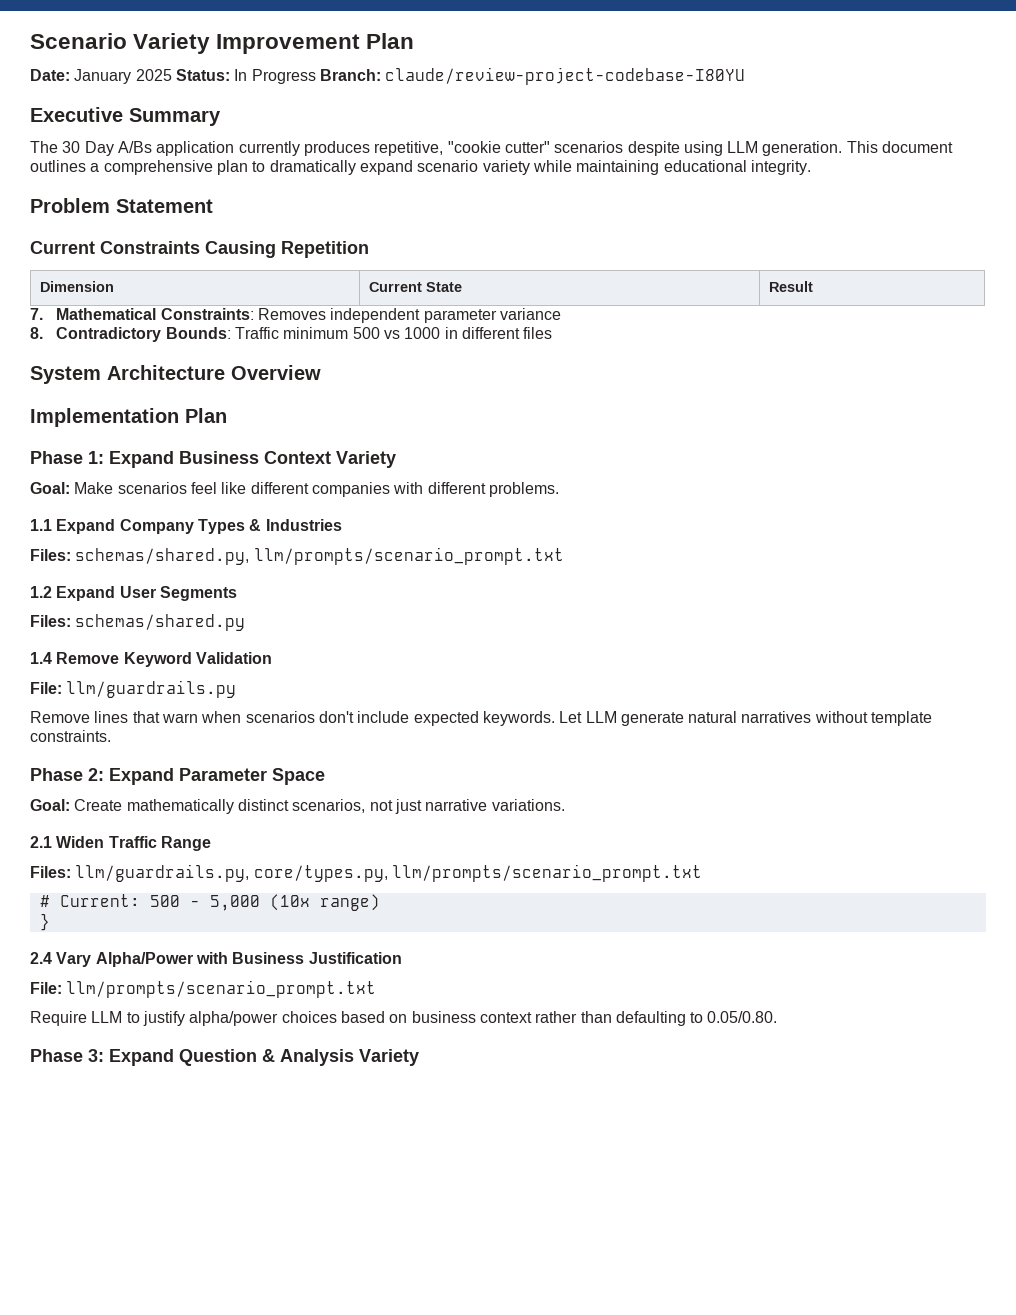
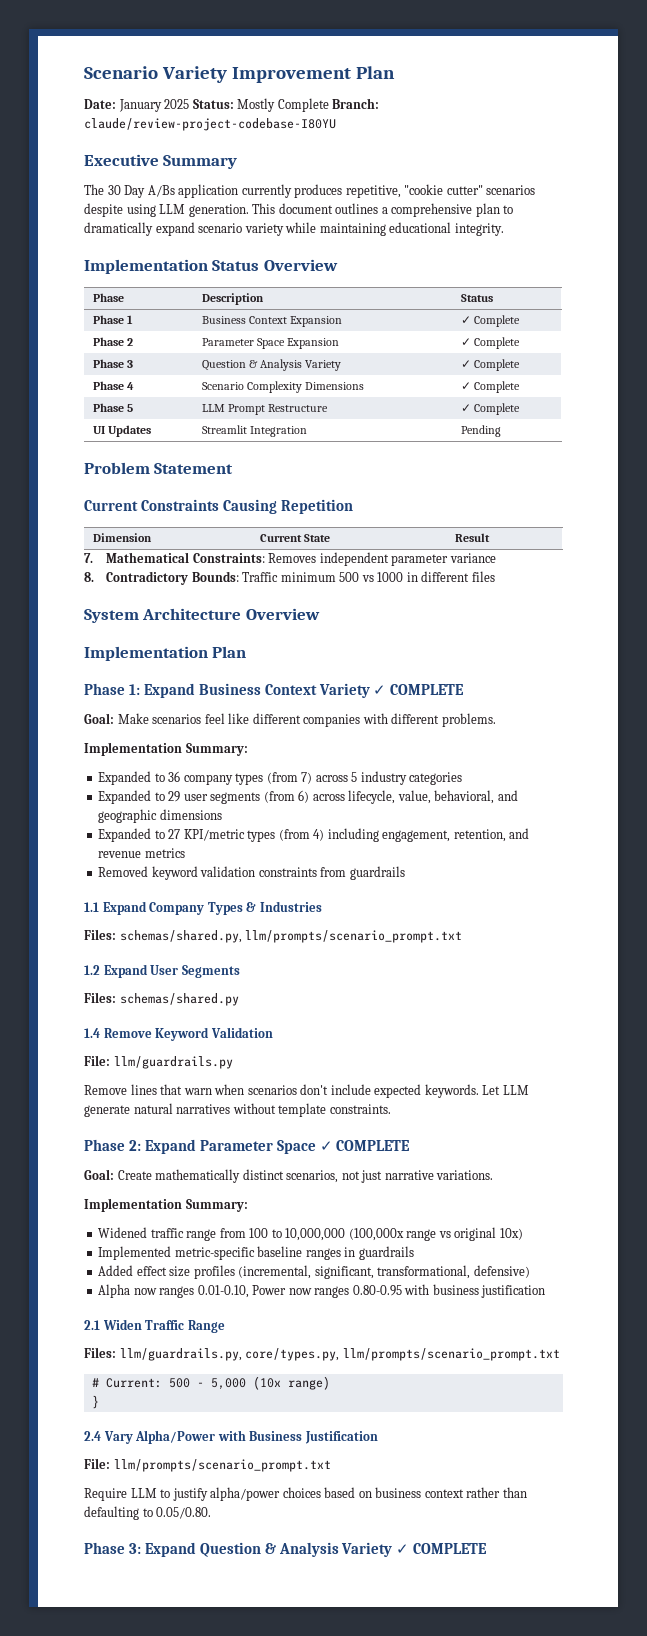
- Date: January 2025 Status: In Progress Branch: claude/review-project-codebase-I80YU
+ Date: January 2025 Status: Mostly Complete Branch: claude/review-project-codebase-I80YU
+ Implementation Status Overview
+ Phase | Description | Status
+ Phase 1 | Business Context Expansion | ✓ Complete
+ Phase 2 | Parameter Space Expansion | ✓ Complete
+ Phase 3 | Question & Analysis Variety | ✓ Complete
+ Phase 4 | Scenario Complexity Dimensions | ✓ Complete
+ Phase 5 | LLM Prompt Restructure | ✓ Complete
+ UI Updates | Streamlit Integration | Pending
- Phase 1: Expand Business Context Variety
+ Phase 1: Expand Business Context Variety ✓ COMPLETE
  Goal: Make scenarios feel like different companies with different problems.
+ Implementation Summary:
+ Expanded to 36 company types (from 7) across 5 industry categories
+ Expanded to 29 user segments (from 6) across lifecycle, value, behavioral, and geographic dimensions
+ Expanded to 27 KPI/metric types (from 4) including engagement, retention, and revenue metrics
+ Removed keyword validation constraints from guardrails
- Phase 2: Expand Parameter Space
+ Phase 2: Expand Parameter Space ✓ COMPLETE
  Goal: Create mathematically distinct scenarios, not just narrative variations.
+ Implementation Summary:
+ Widened traffic range from 100 to 10,000,000 (100,000x range vs original 10x)
+ Implemented metric-specific baseline ranges in guardrails
+ Added effect size profiles (incremental, significant, transformational, defensive)
+ Alpha now ranges 0.01-0.10, Power now ranges 0.80-0.95 with business justification
- Phase 3: Expand Question & Analysis Variety
+ Phase 3: Expand Question & Analysis Variety ✓ COMPLETE

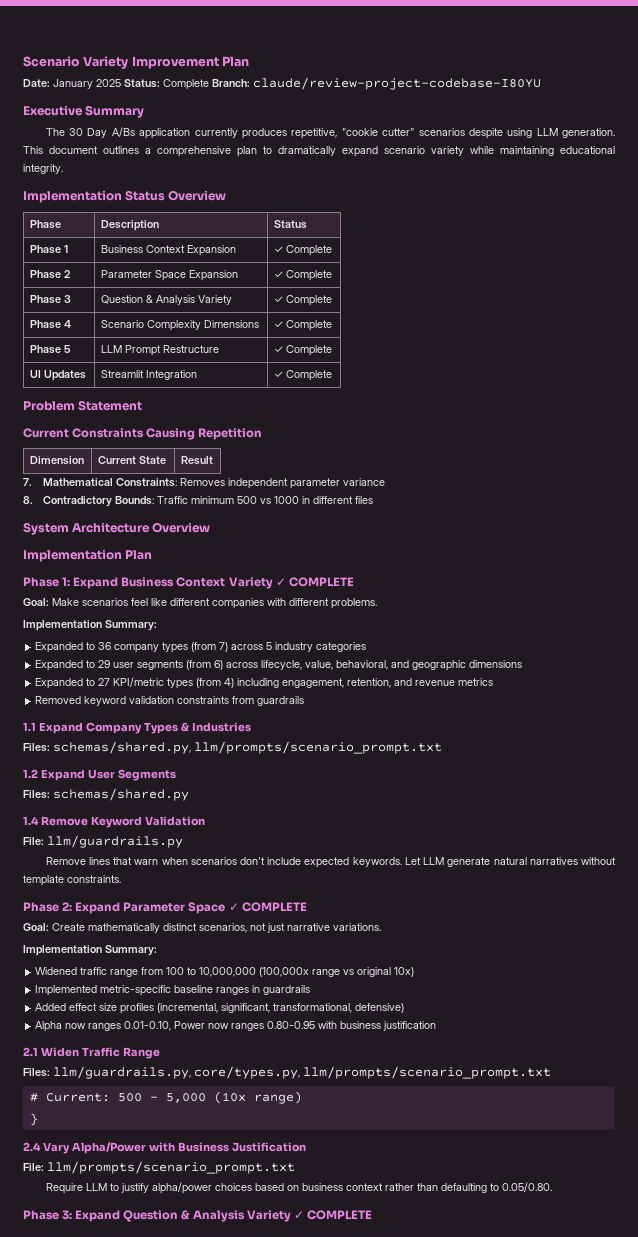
- Date: January 2025 Status: Mostly Complete Branch: claude/review-project-codebase-I80YU
+ Date: January 2025 Status: Complete Branch: claude/review-project-codebase-I80YU
- UI Updates | Streamlit Integration | Pending
+ UI Updates | Streamlit Integration | ✓ Complete

